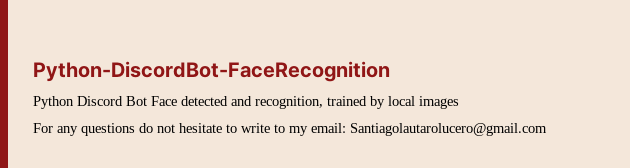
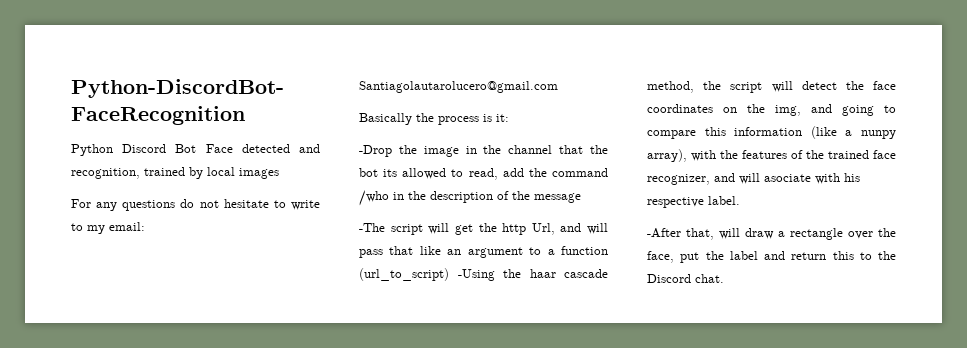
+ Basically the process is it:
+ -Drop the image in the channel that the bot its allowed to read, add the command /who in the description of the message
+ -The script will get the http Url, and will pass that like an argument to a function (url_to_script) -Using the haar cascade method, the script will detect the face coordinates on the img, and going to compare this information (like a nunpy array), with the features of the trained face recognizer, and will asociate with his respective label.
+ -After that, will draw a rectangle over the face, put the label and return this to the Discord chat.

